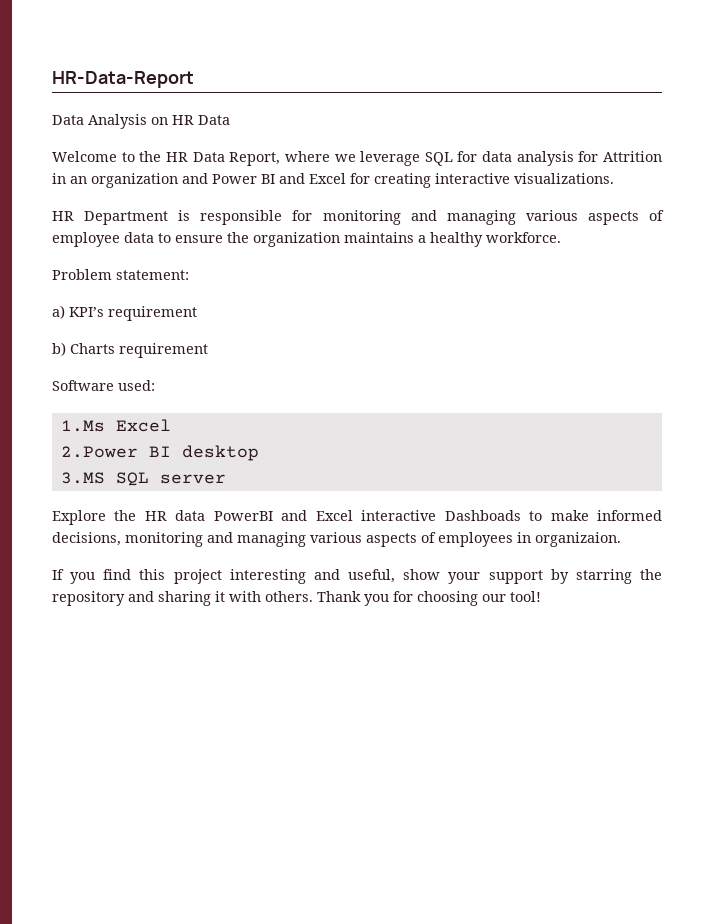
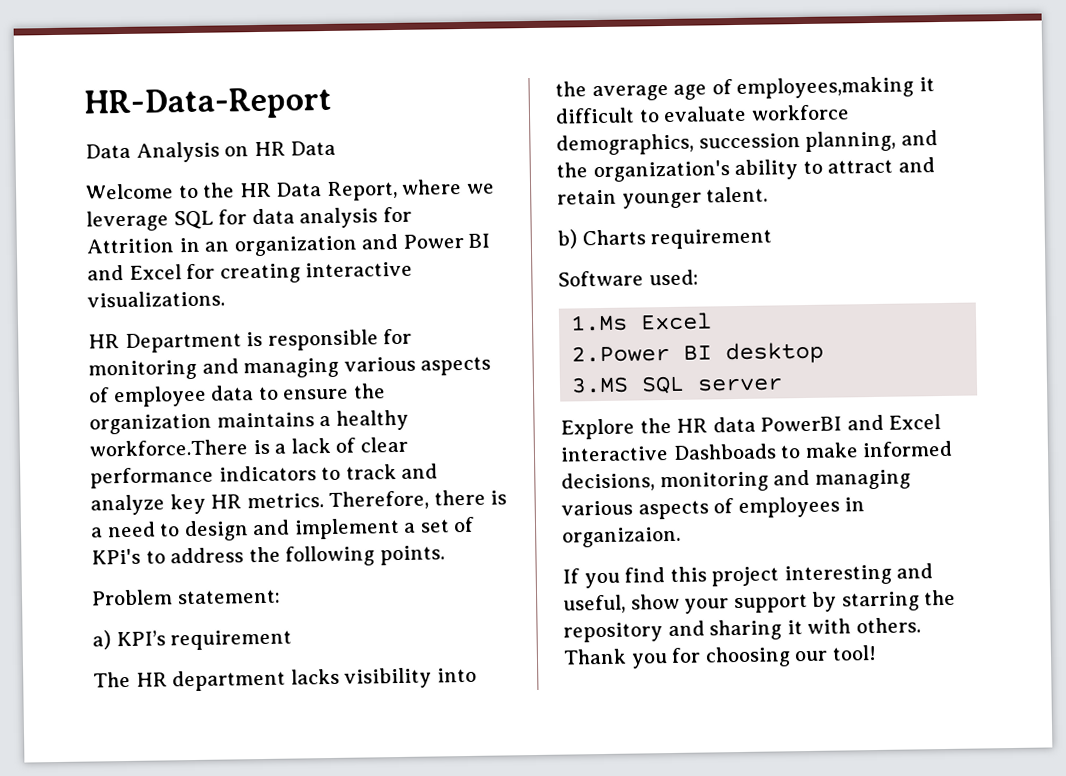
- HR Department is responsible for monitoring and managing various aspects of employee data to ensure the organization maintains a healthy workforce.
+ HR Department is responsible for monitoring and managing various aspects of employee data to ensure the organization maintains a healthy workforce.There is a lack of clear performance indicators to track and analyze key HR metrics. Therefore, there is a need to design and implement a set of KPi's to address the following points.
+ The HR department lacks visibility into the average age of employees,making it difficult to evaluate workforce demographics, succession planning, and the organization's ability to attract and retain younger talent.

